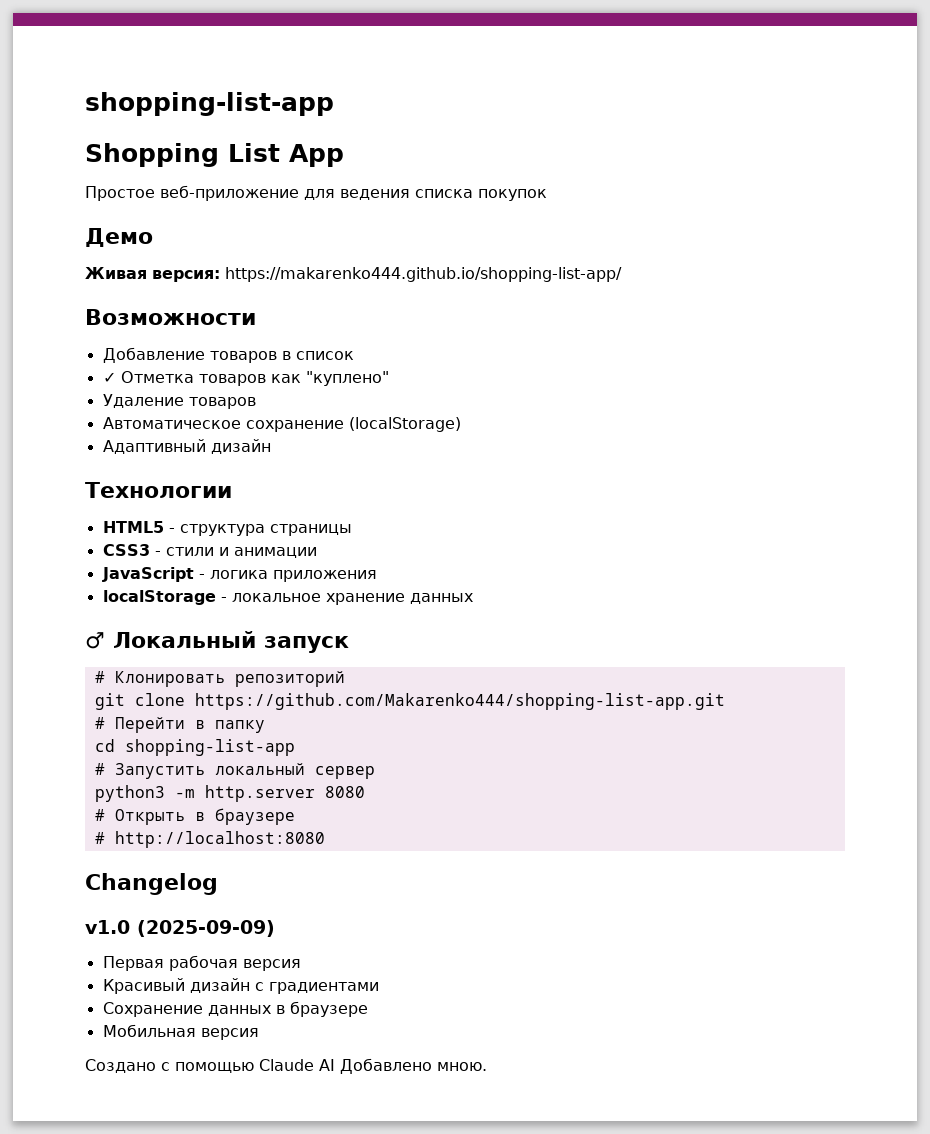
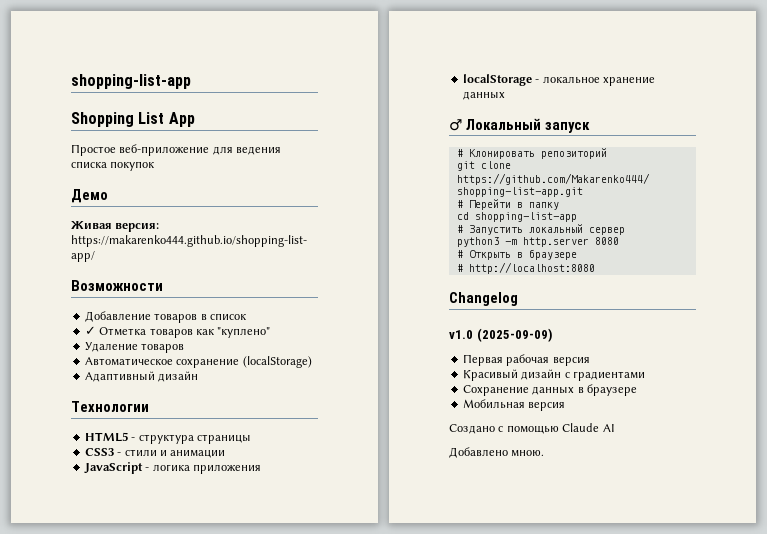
- Создано с помощью Claude AI Добавлено мною.
+ Создано с помощью Claude AI
+ Добавлено мною.

